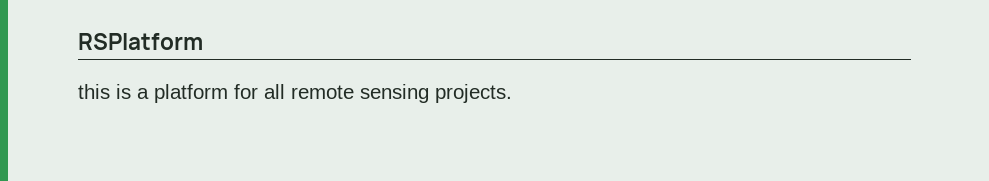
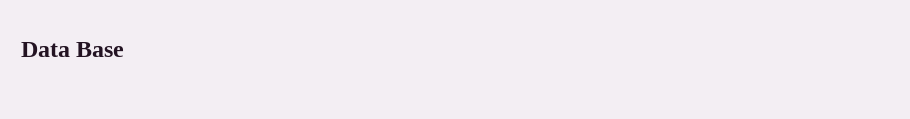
- RSPlatform
- this is a platform for all remote sensing projects.
+ Data Base

